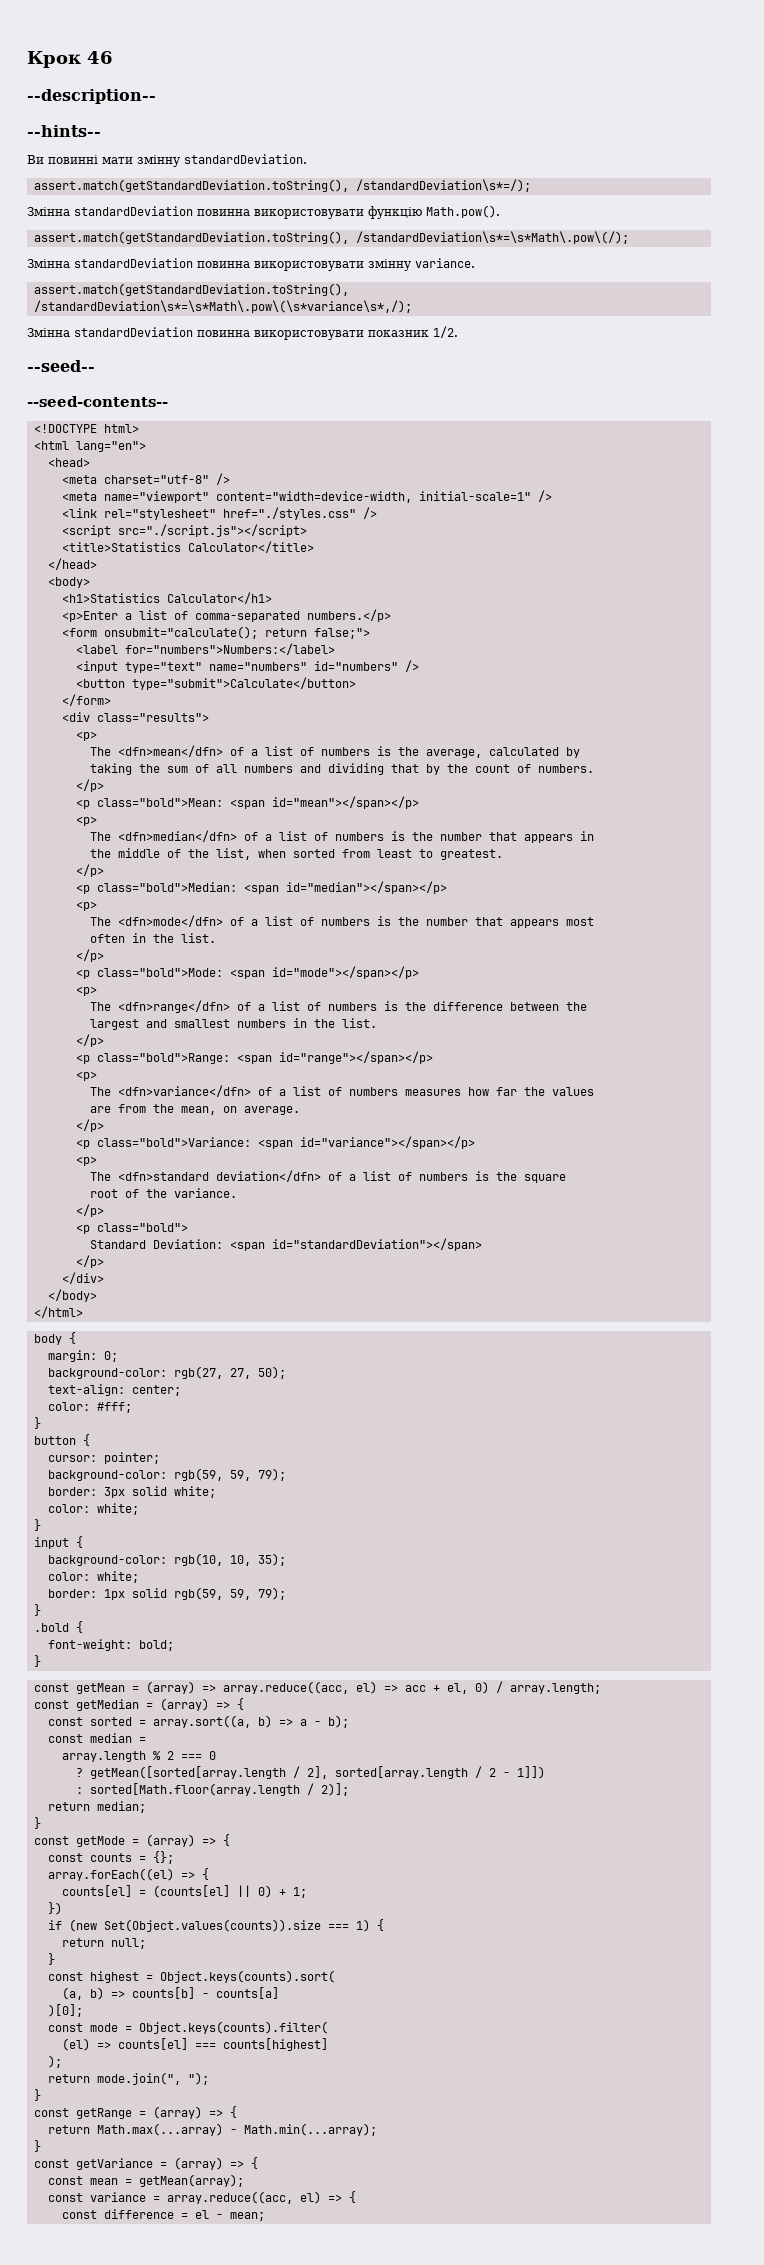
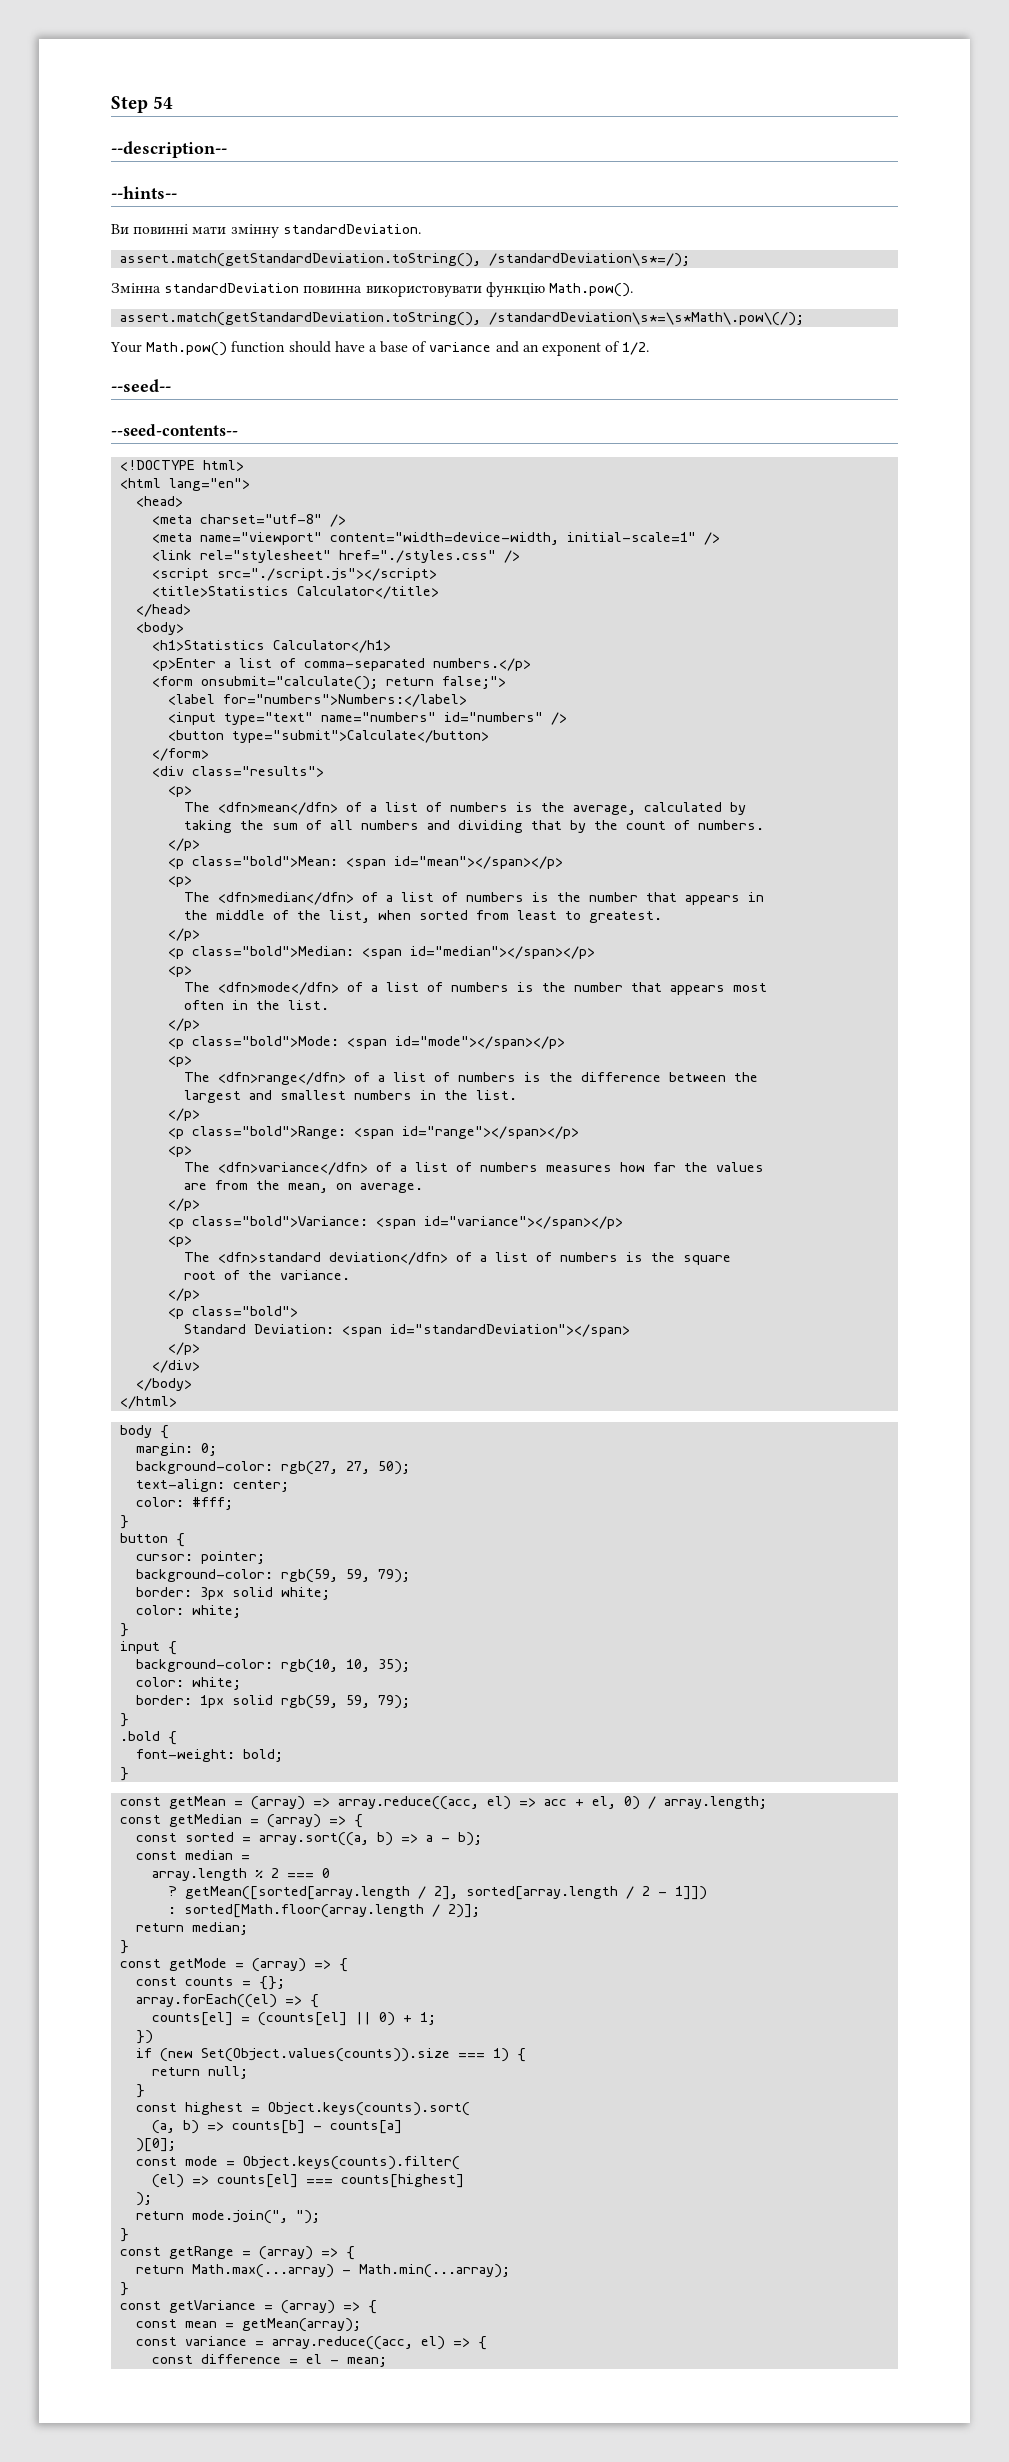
- Крок 46
+ Step 54
- Змінна standardDeviation повинна використовувати змінну variance.
- assert.match(getStandardDeviation.toString(), /standardDeviation\s*=\s*Math\.pow\(\s*variance\s*,/);
- Змінна standardDeviation повинна використовувати показник 1/2.
+ Your Math.pow() function should have a base of variance and an exponent of 1/2.

